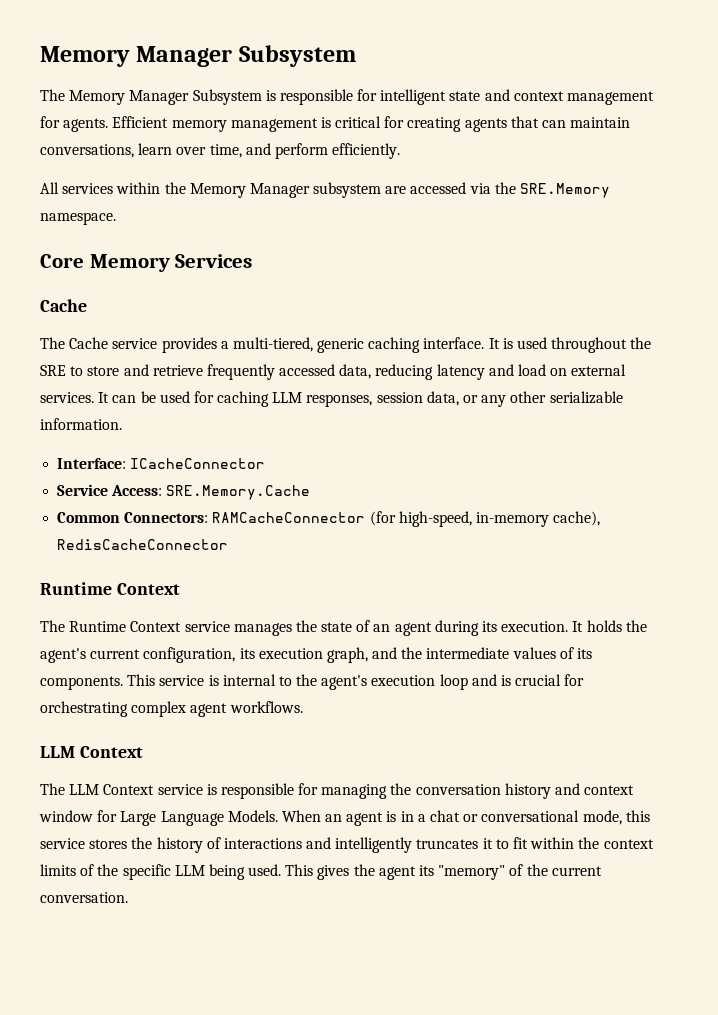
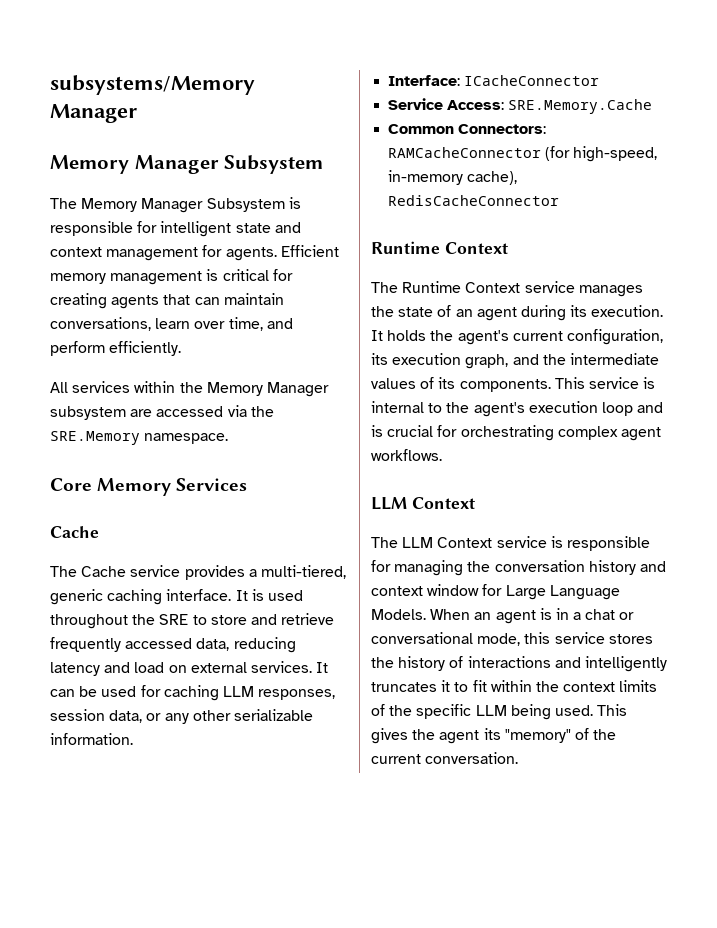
+ subsystems/Memory Manager

